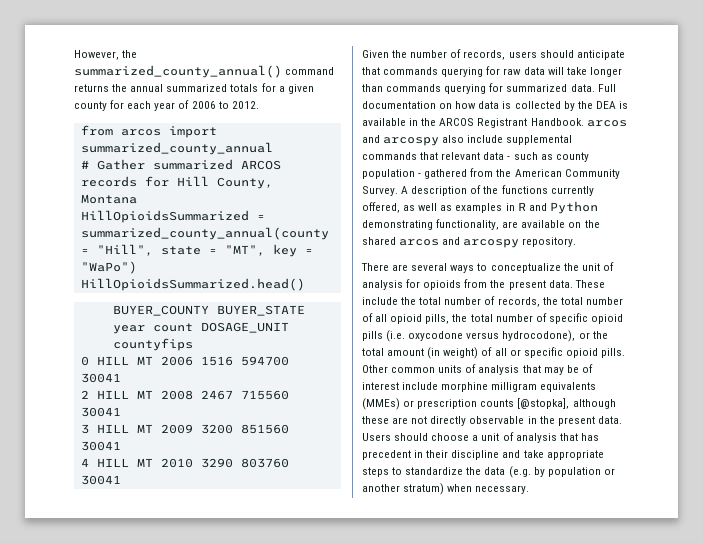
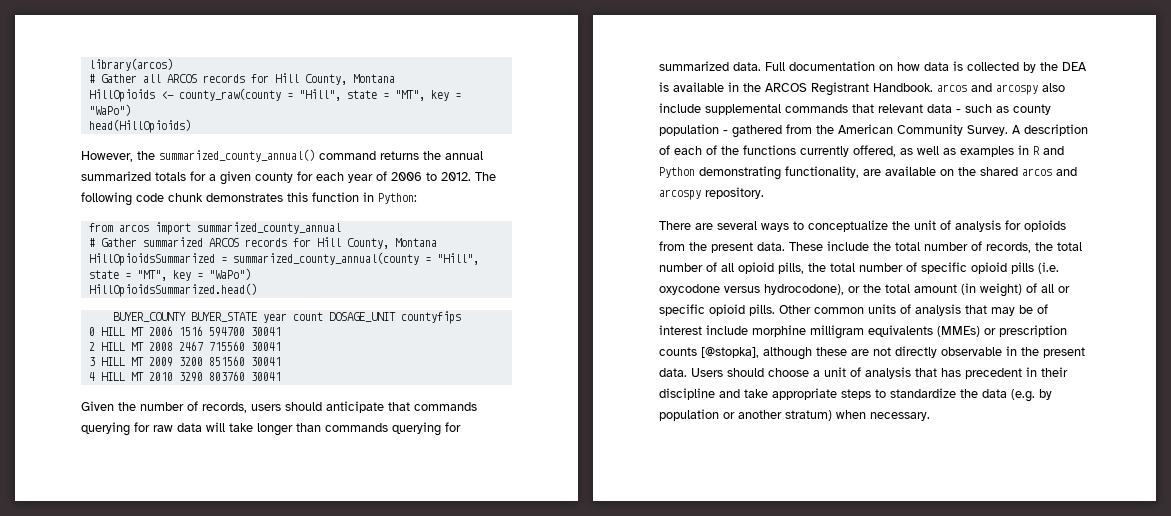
+ library(arcos)
+ # Gather all ARCOS records for Hill County, Montana
+ HillOpioids <- county_raw(county = "Hill", state = "MT", key = "WaPo")
+ head(HillOpioids)
+ The following code chunk demonstrates this function in Python:
- A description of the functions currently offered, as well as examples in R and Python demonstrating functionality, are available on the shared arcos and arcospy repository.
+ A description of each of the functions currently offered, as well as examples in R and Python demonstrating functionality, are available on the shared arcos and arcospy repository.

